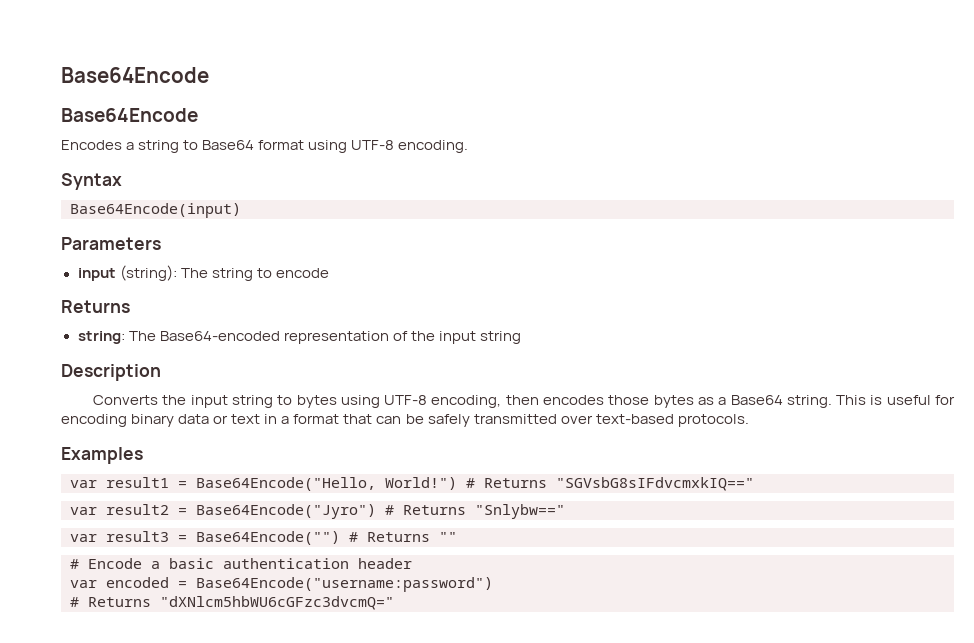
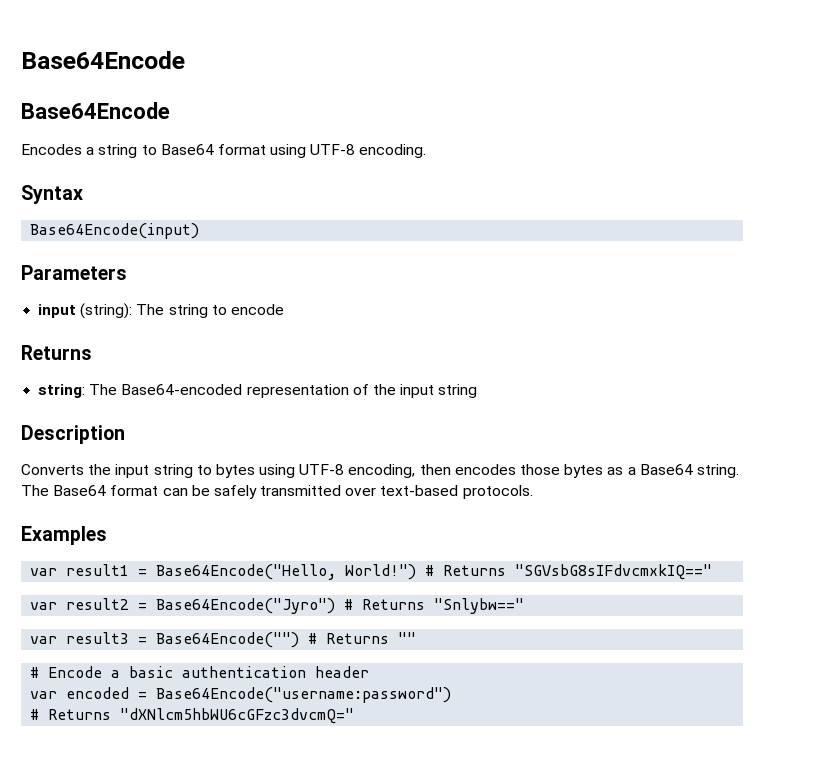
- This is useful for encoding binary data or text in a format that can be safely transmitted over text-based protocols.
+ The Base64 format can be safely transmitted over text-based protocols.

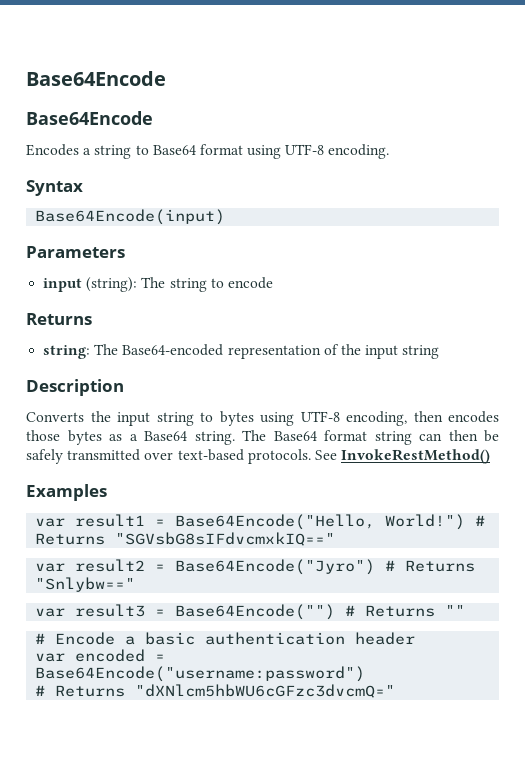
- The Base64 format can be safely transmitted over text-based protocols.
+ The Base64 format string can then be safely transmitted over text-based protocols. See InvokeRestMethod()

